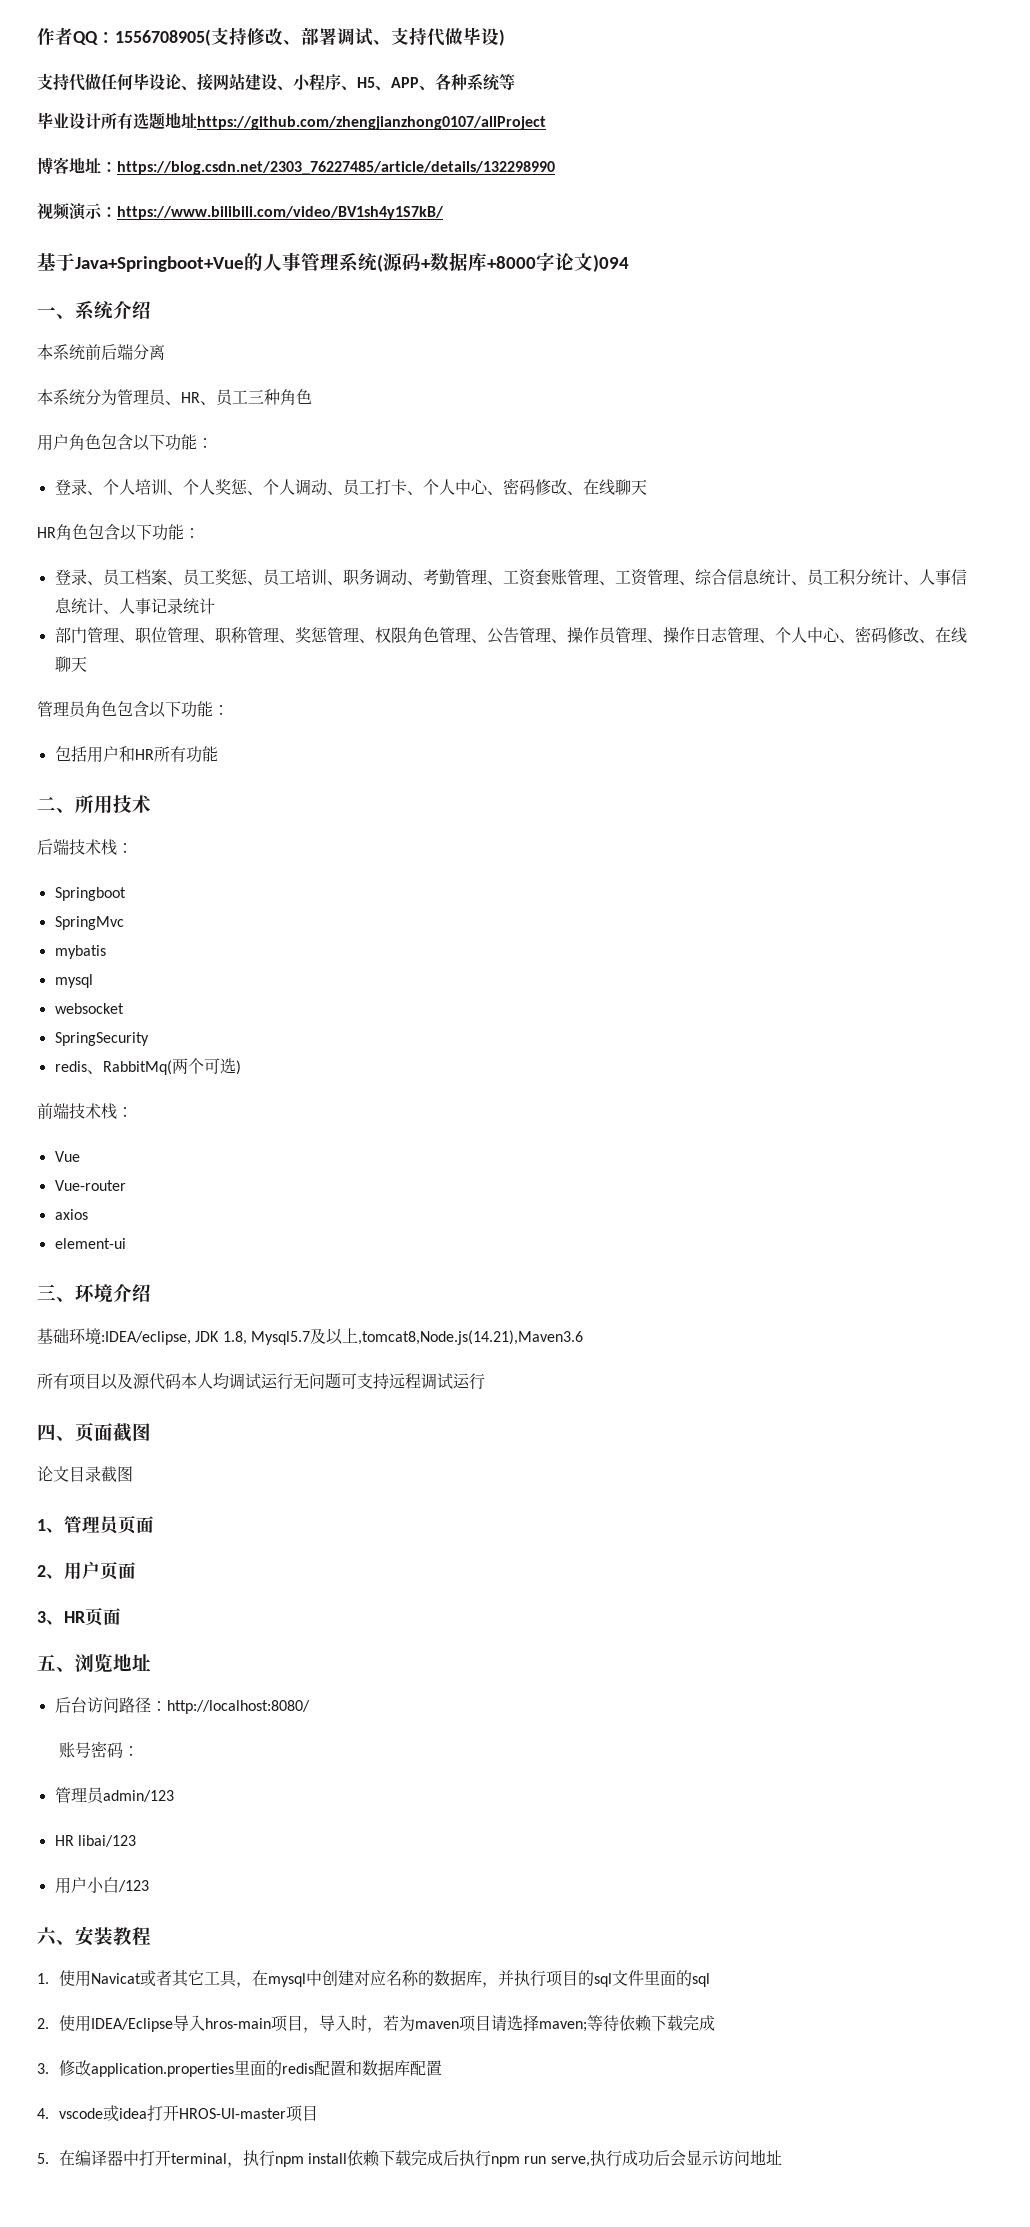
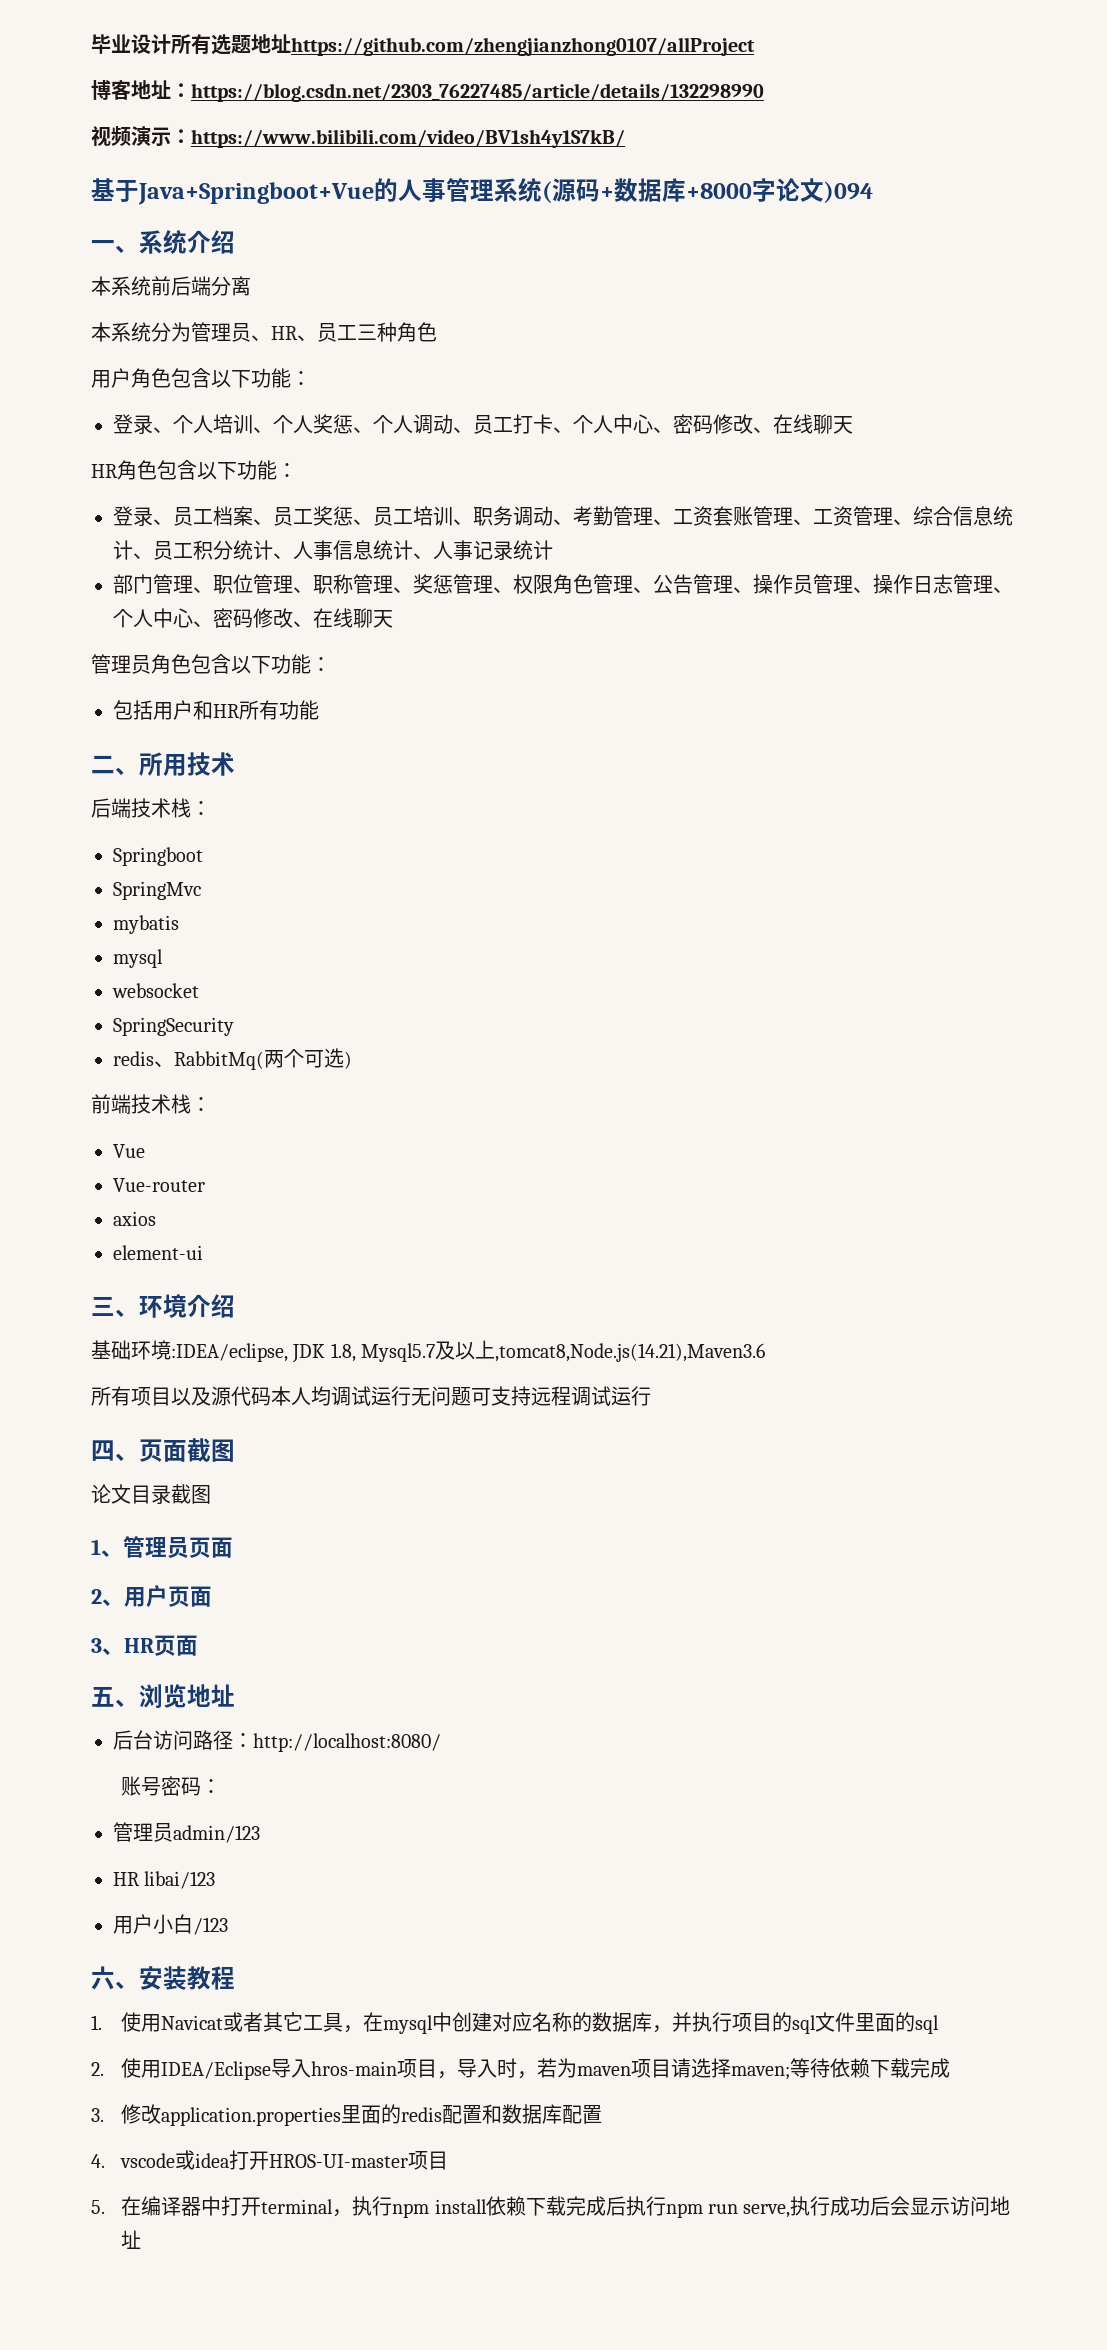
- 作者QQ：1556708905(支持修改、部署调试、支持代做毕设)
- 支持代做任何毕设论、接网站建设、小程序、H5、APP、各种系统等

